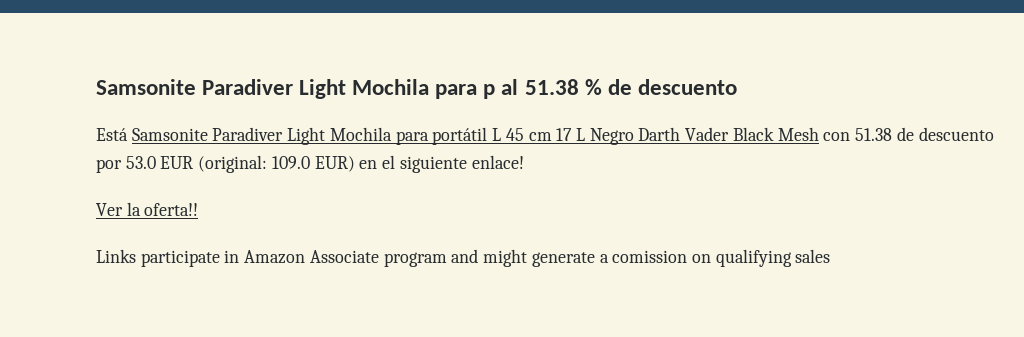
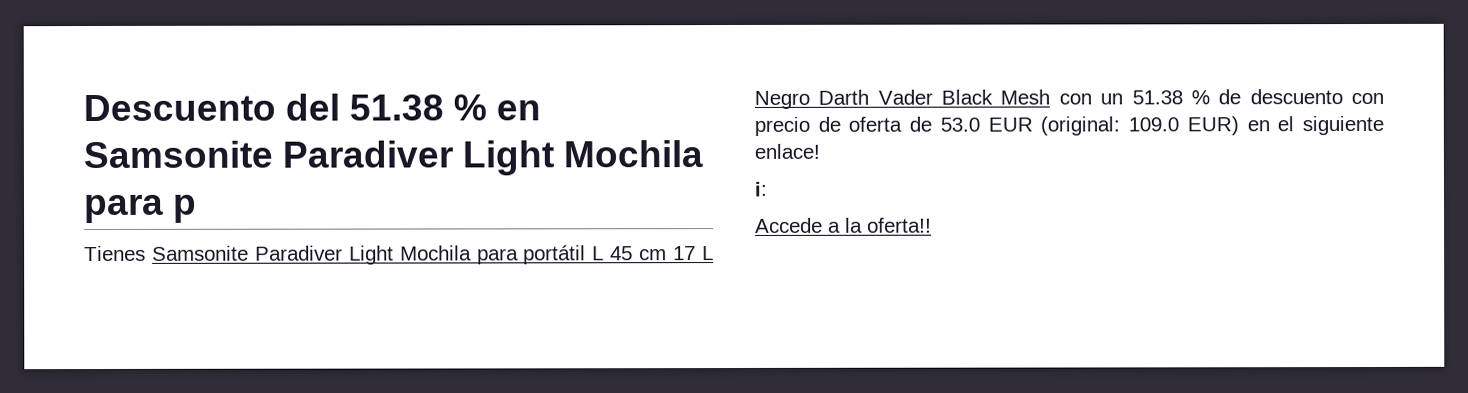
- Samsonite Paradiver Light Mochila para p al 51.38 % de descuento
- Está Samsonite Paradiver Light Mochila para portátil L 45 cm 17 L Negro Darth Vader Black Mesh con 51.38 de descuento por 53.0 EUR (original: 109.0 EUR) en el siguiente enlace!
+ Descuento del 51.38 % en Samsonite Paradiver Light Mochila para p
+ Tienes Samsonite Paradiver Light Mochila para portátil L 45 cm 17 L Negro Darth Vader Black Mesh con un 51.38 % de descuento con precio de oferta de 53.0 EUR (original: 109.0 EUR) en el siguiente enlace!
- Ver la oferta!!
+ ℹ:
+ Accede a la oferta!!
- Links participate in Amazon Associate program and might generate a comission on qualifying sales

